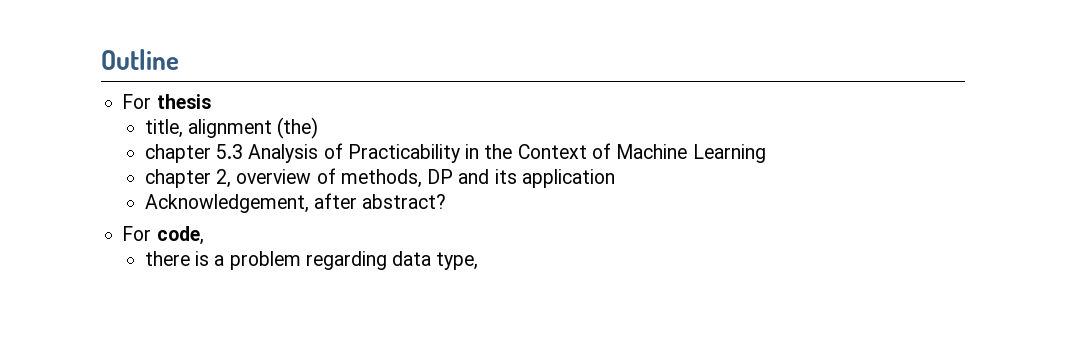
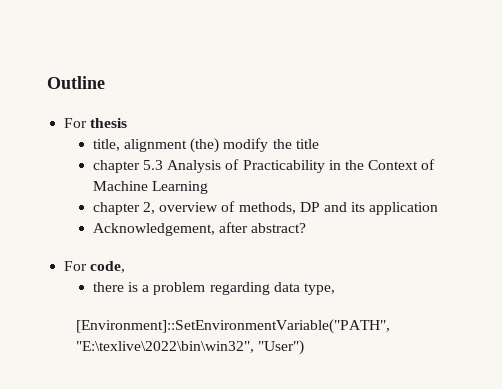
- title, alignment (the)
+ title, alignment (the) modify the title
+ [Environment]::SetEnvironmentVariable("PATH", "E:\texlive\2022\bin\win32", "User")

